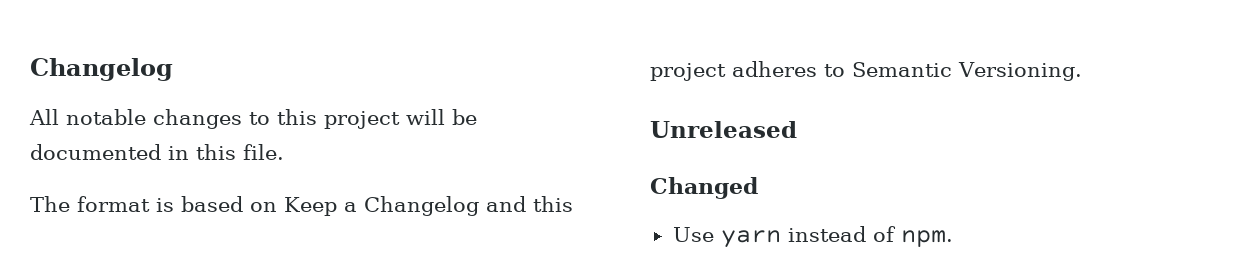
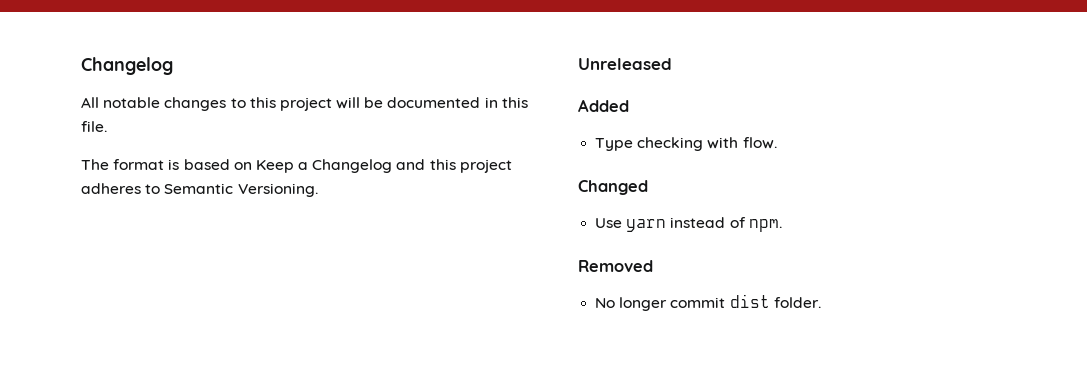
+ Added
+ Type checking with flow.
+ Removed
+ No longer commit dist folder.

